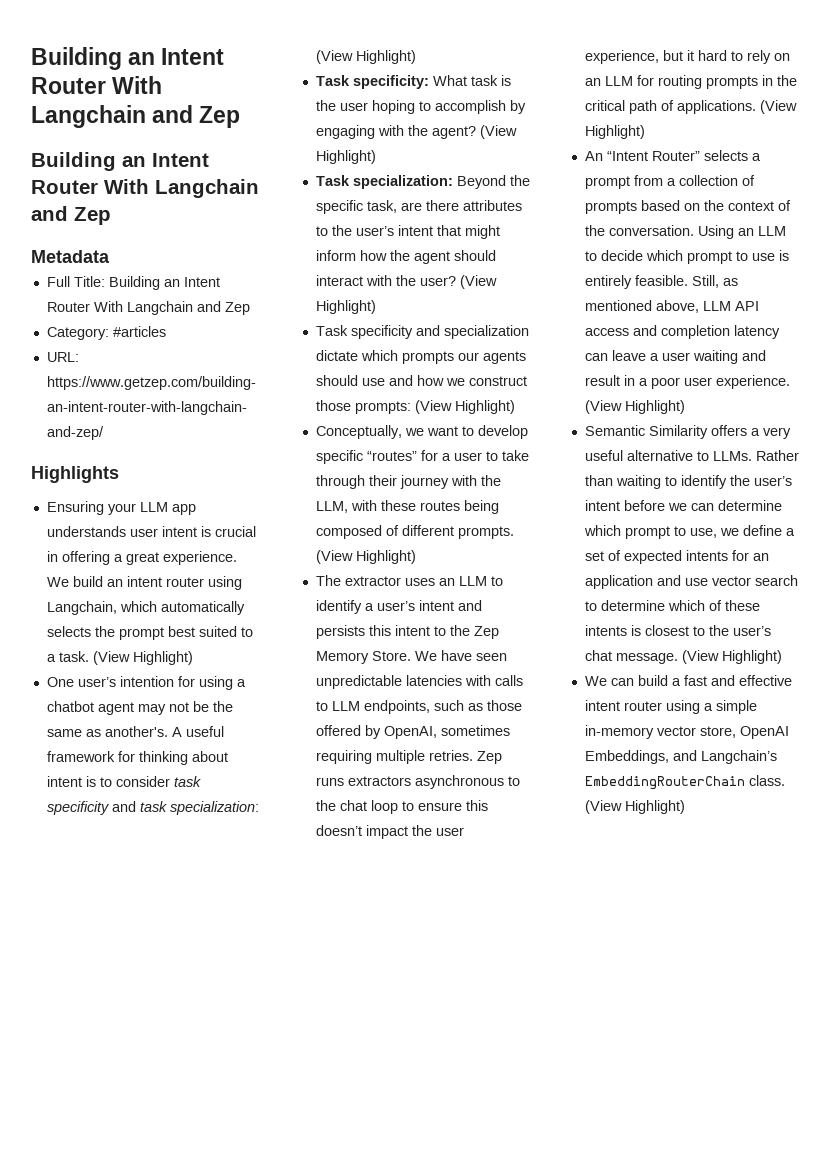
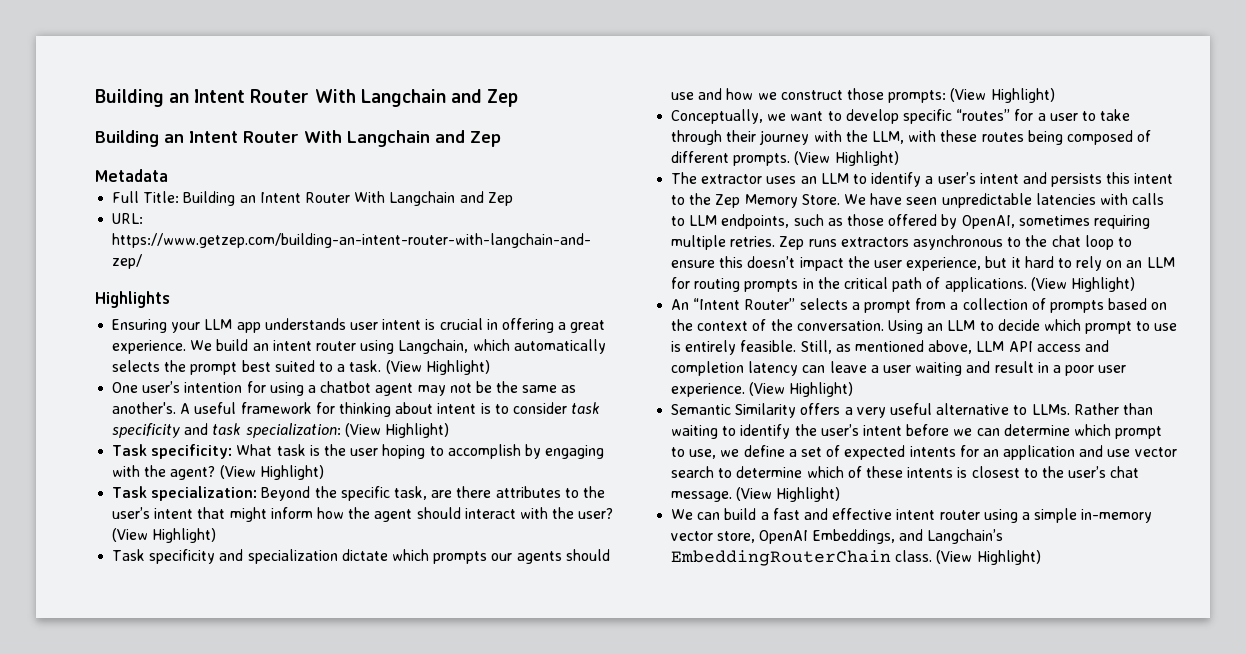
- Category: #articles

